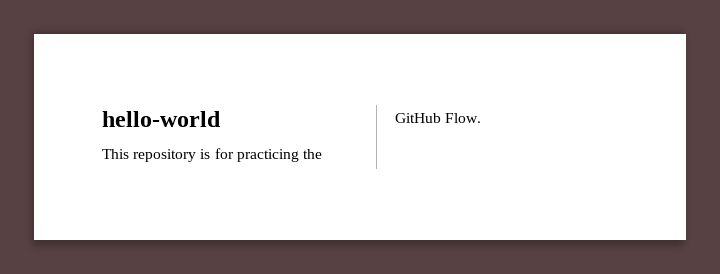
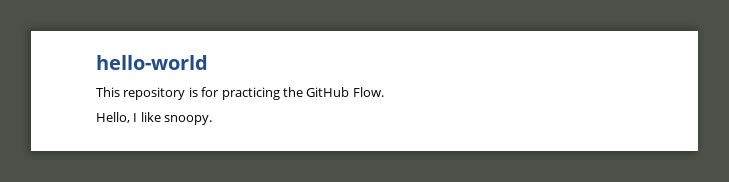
+ Hello, I like snoopy.

